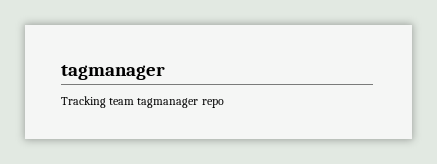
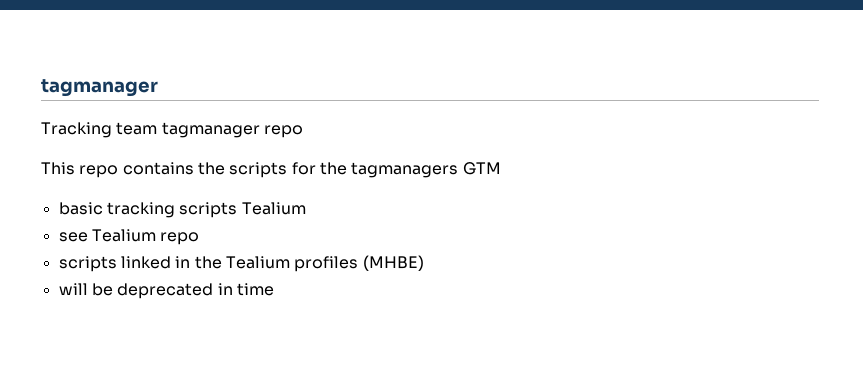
+ This repo contains the scripts for the tagmanagers GTM
+ basic tracking scripts Tealium
+ see Tealium repo
+ scripts linked in the Tealium profiles (MHBE)
+ will be deprecated in time

